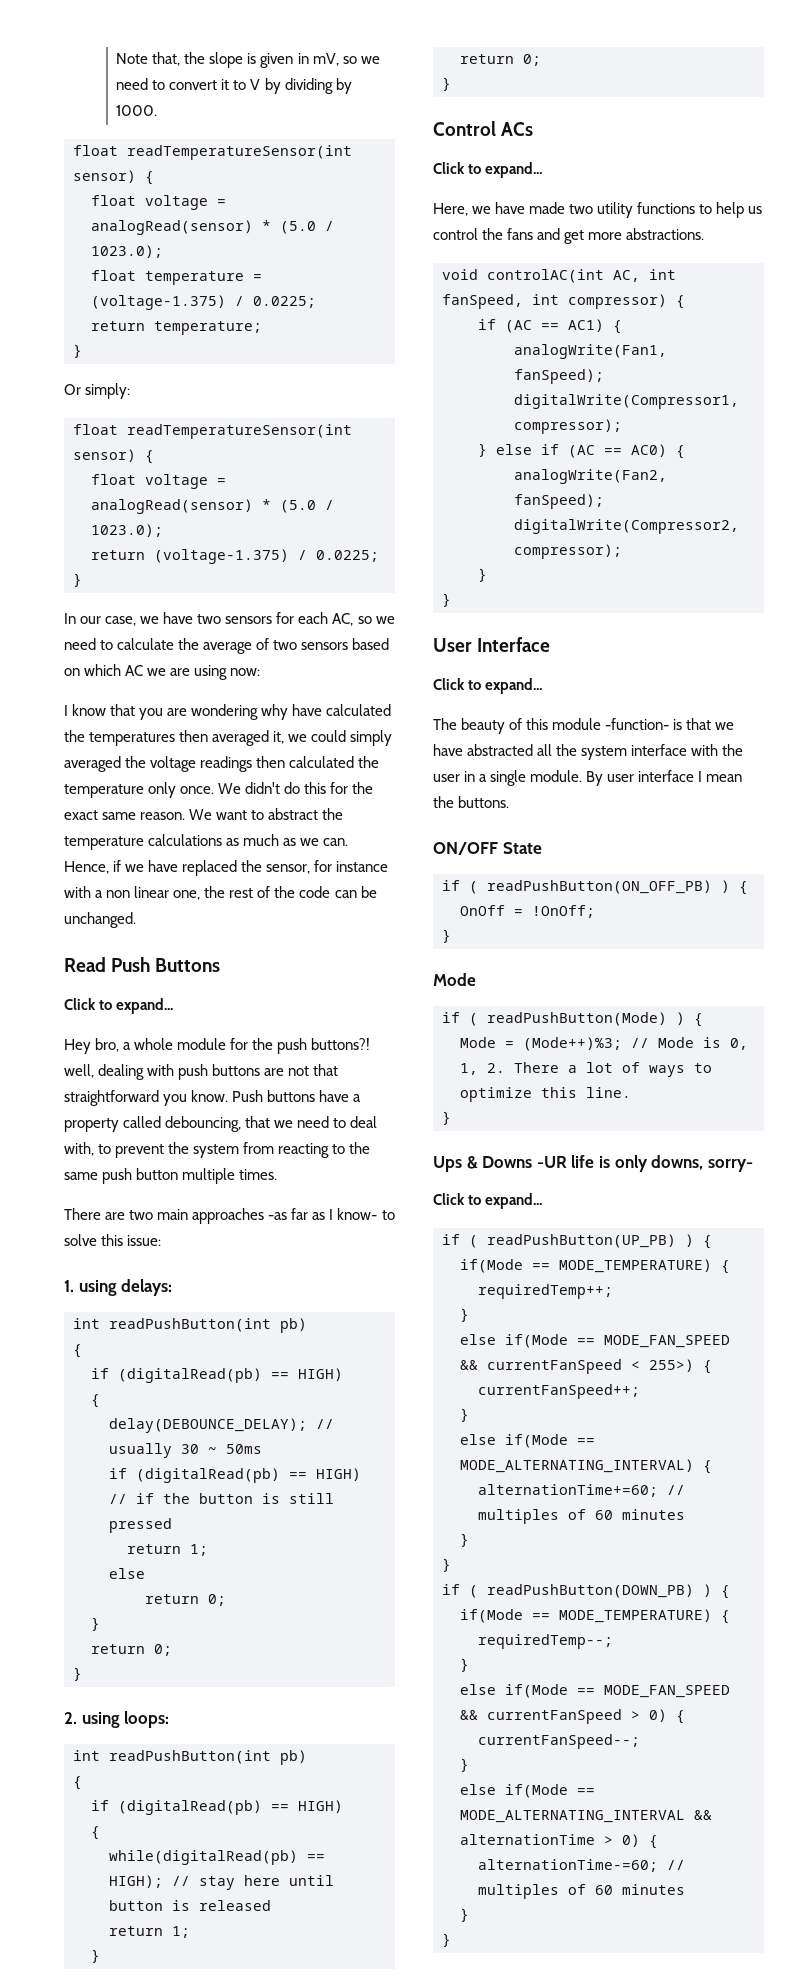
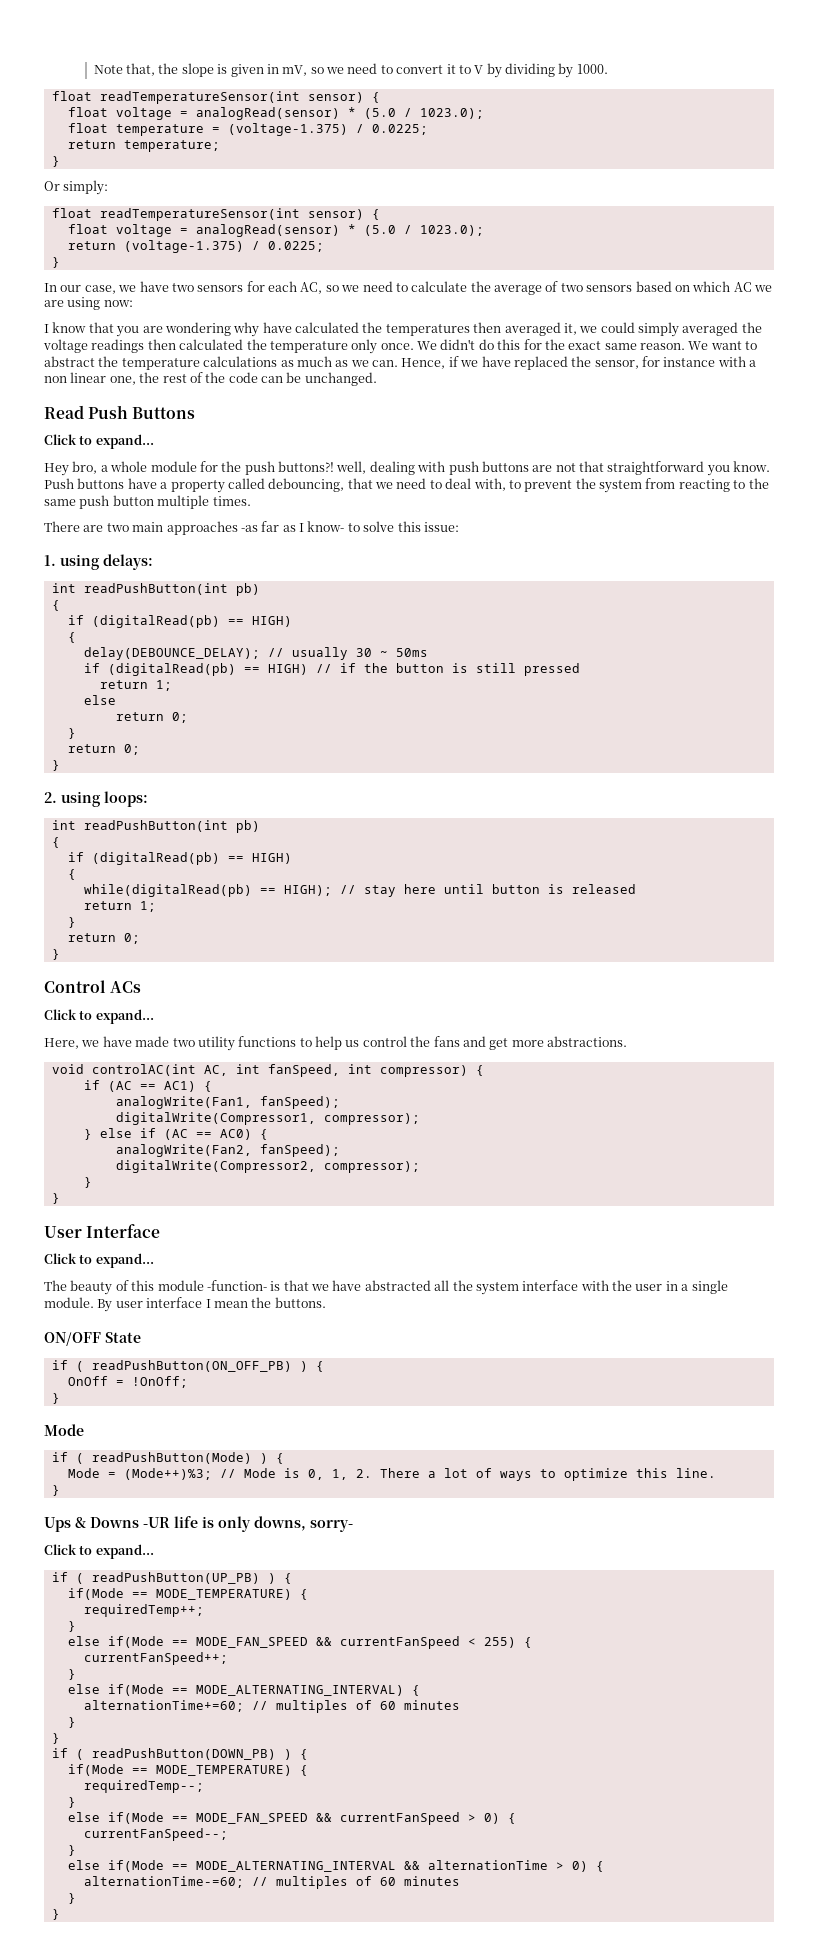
- else if(Mode == MODE_FAN_SPEED && currentFanSpeed < 255>) {
+ else if(Mode == MODE_FAN_SPEED && currentFanSpeed < 255) {

